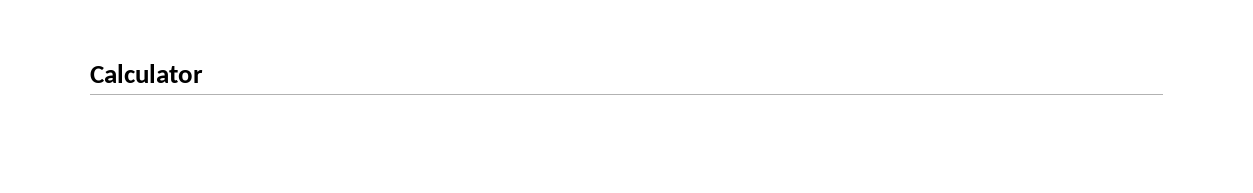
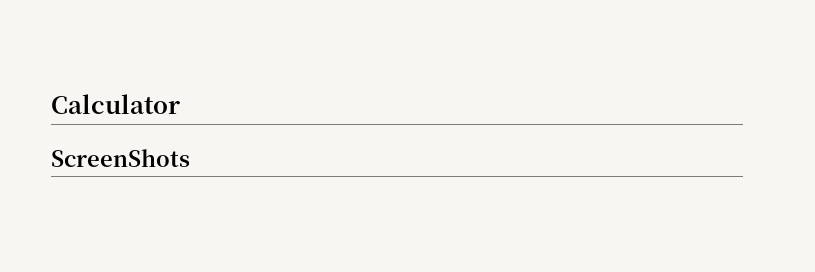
+ ScreenShots

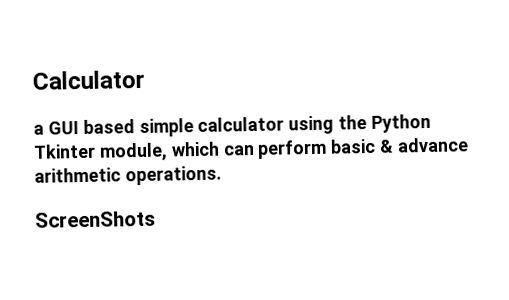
+ a GUI based simple calculator using the Python Tkinter module, which can perform basic & advance arithmetic operations.

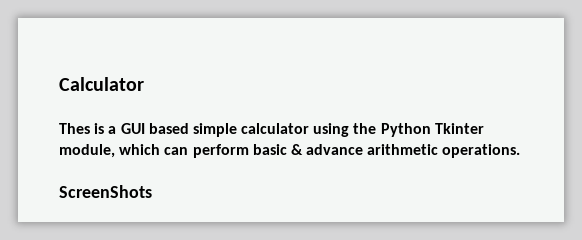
- a GUI based simple calculator using the Python Tkinter module, which can perform basic & advance arithmetic operations.
+ Thes is a GUI based simple calculator using the Python Tkinter module, which can perform basic & advance arithmetic operations.

